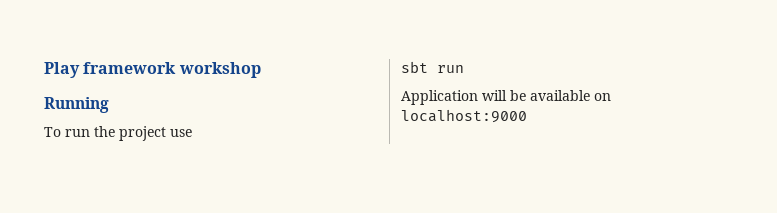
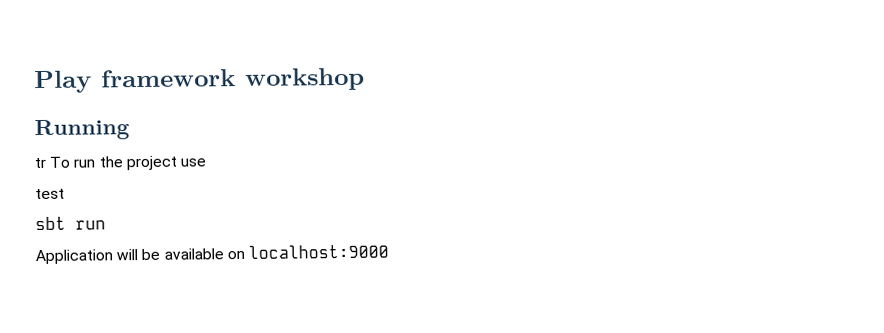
- To run the project use
+ tr To run the project use
+ test

